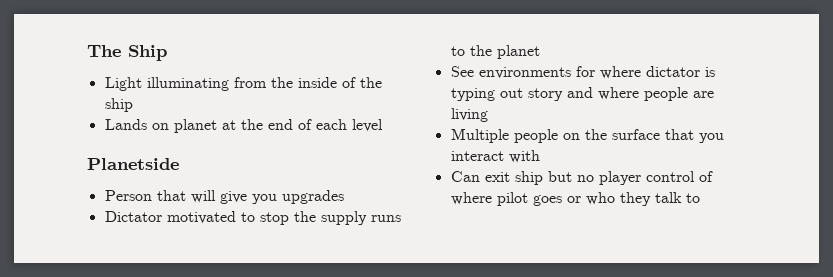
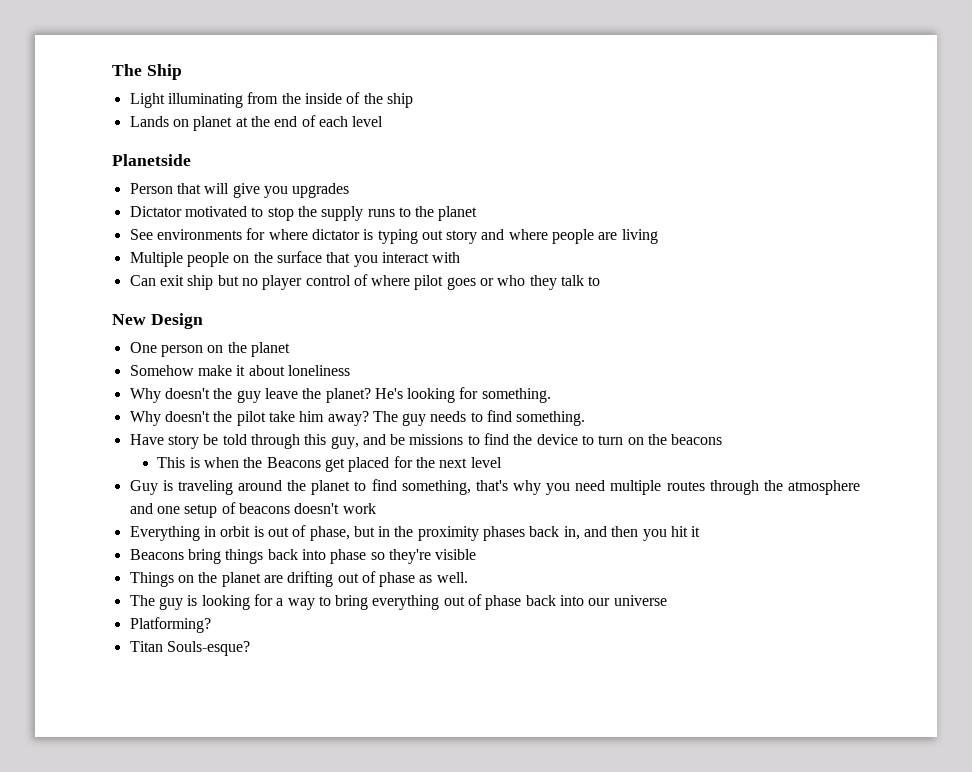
+ New Design
+ One person on the planet
+ Somehow make it about loneliness
+ Why doesn't the guy leave the planet? He's looking for something.
+ Why doesn't the pilot take him away? The guy needs to find something.
+ Have story be told through this guy, and be missions to find the device to turn on the beacons
+ This is when the Beacons get placed for the next level
+ Guy is traveling around the planet to find something, that's why you need multiple routes through the atmosphere and one setup of beacons doesn't work
+ Everything in orbit is out of phase, but in the proximity phases back in, and then you hit it
+ Beacons bring things back into phase so they're visible
+ Things on the planet are drifting out of phase as well.
+ The guy is looking for a way to bring everything out of phase back into our universe
+ Platforming?
+ Titan Souls-esque?

